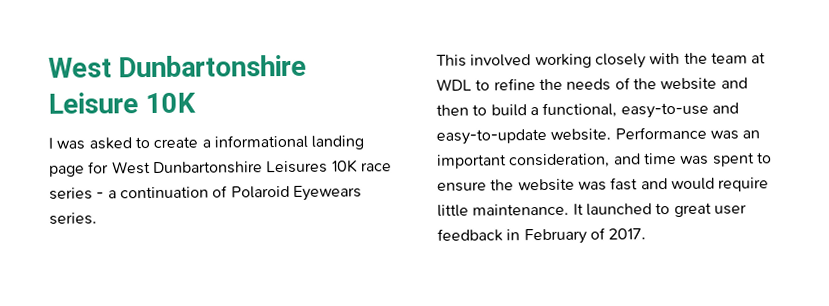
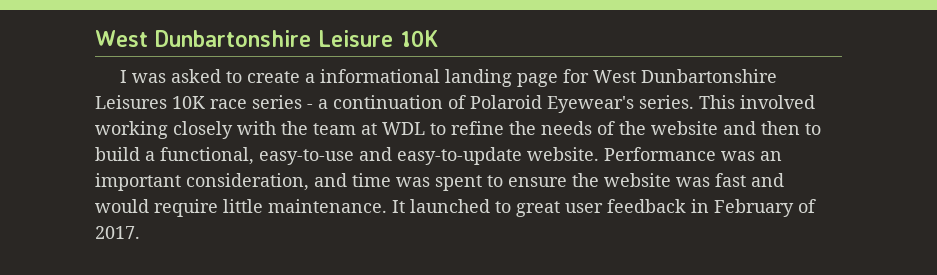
- I was asked to create a informational landing page for West Dunbartonshire Leisures 10K race series - a continuation of Polaroid Eyewears series.
- This involved working closely with the team at WDL to refine the needs of the website and then to build a functional, easy-to-use and easy-to-update website.
+ I was asked to create a informational landing page for West Dunbartonshire Leisures 10K race series - a continuation of Polaroid Eyewear's series. This involved working closely with the team at WDL to refine the needs of the website and then to build a functional, easy-to-use and easy-to-update website.

